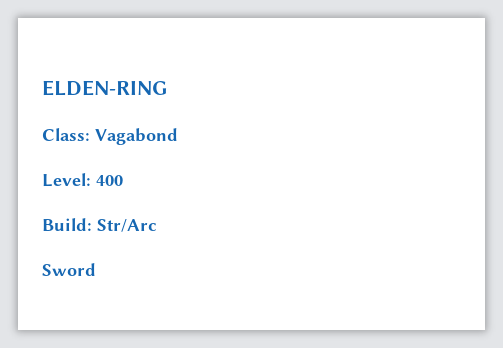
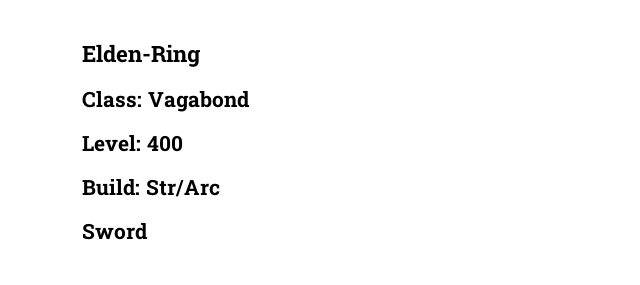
- ELDEN-RING
+ Elden-Ring

